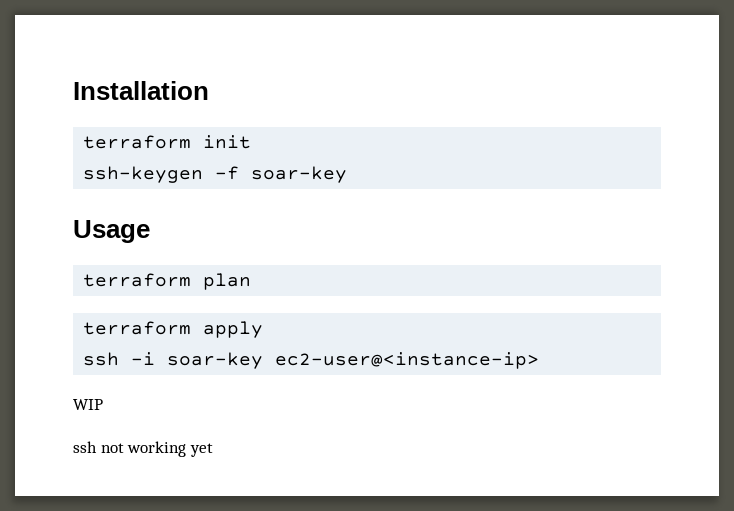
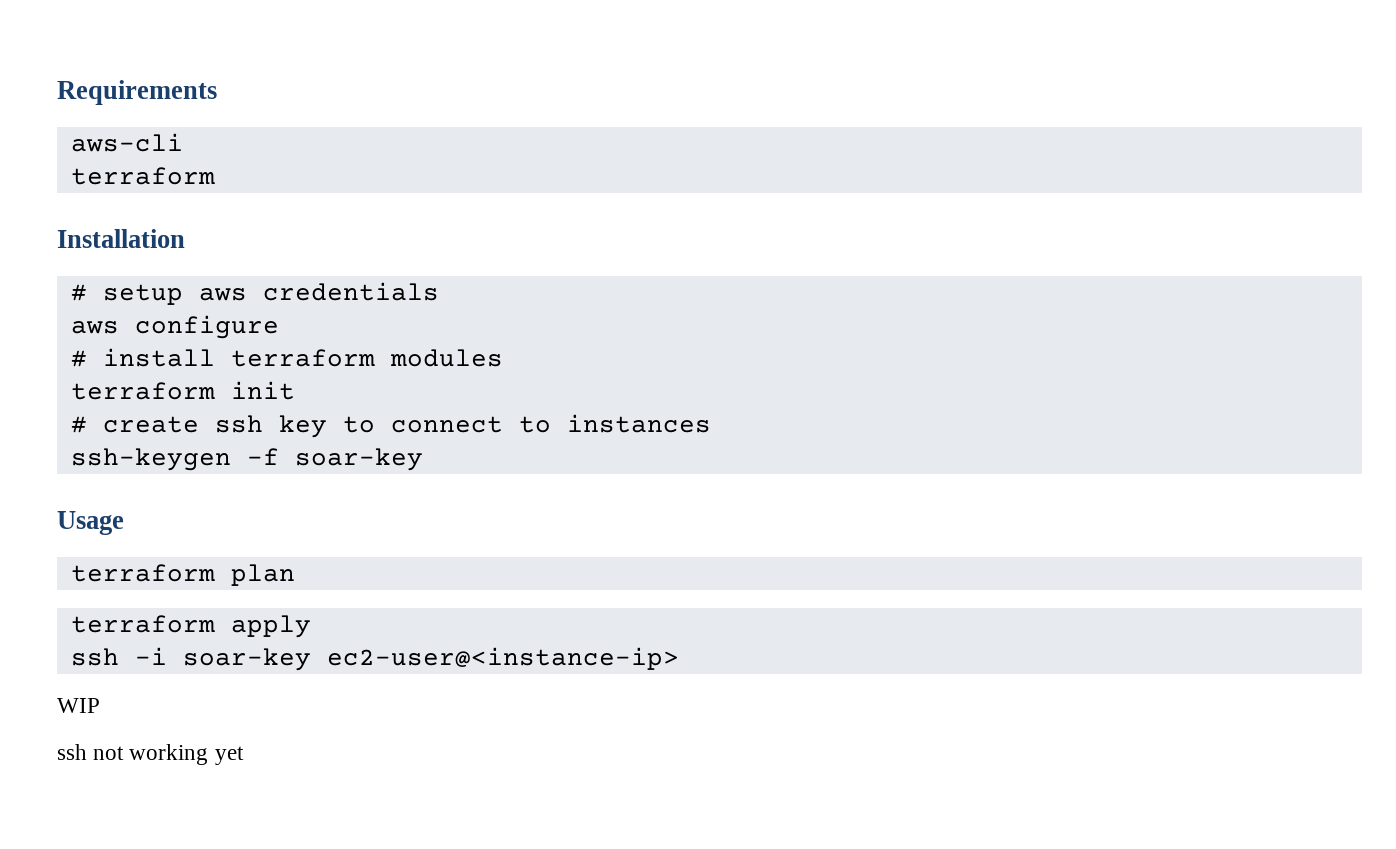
+ Requirements
+ aws-cli
+ terraform
  Installation
+ # setup aws credentials
+ aws configure
+ # install terraform modules
  terraform init
+ # create ssh key to connect to instances

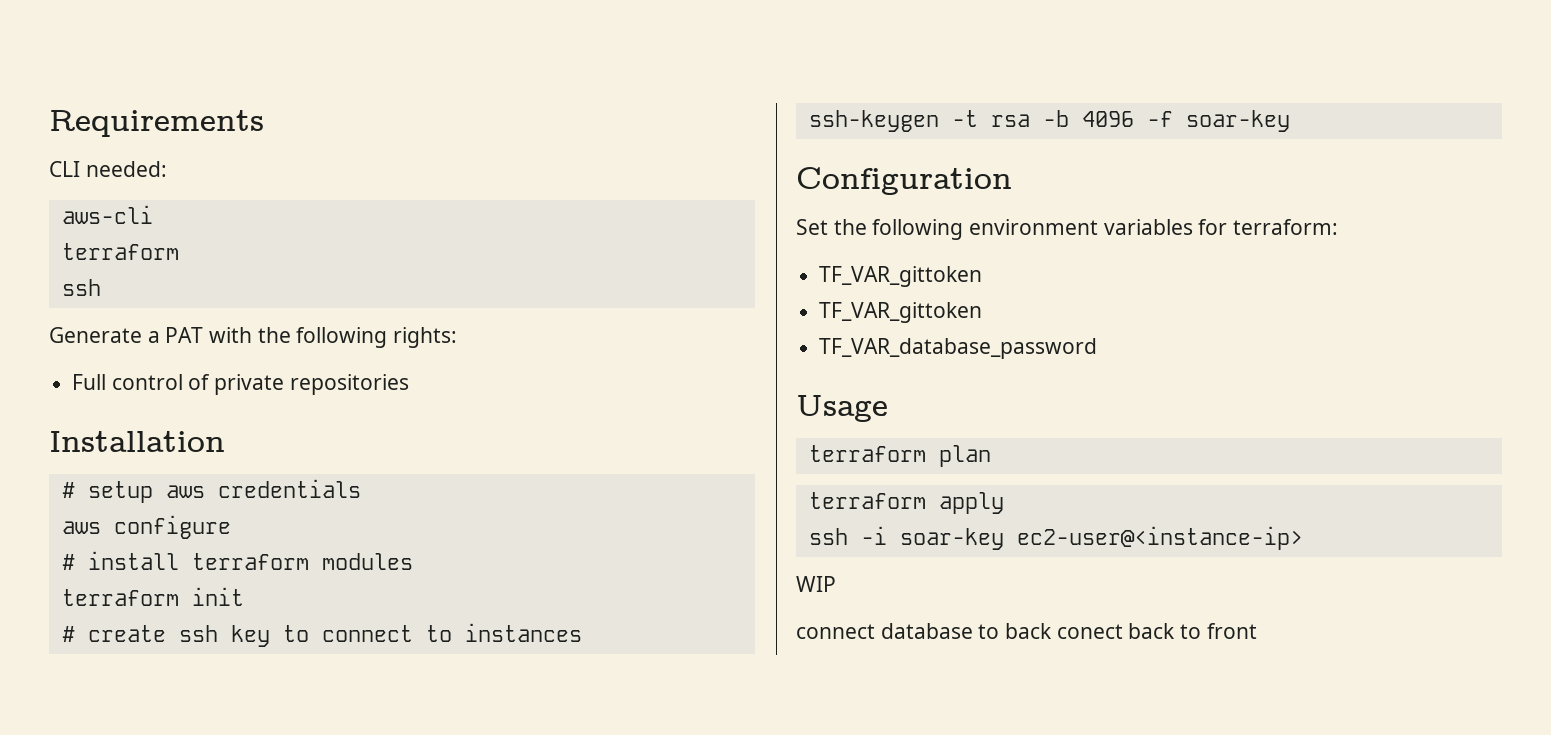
+ CLI needed:
  aws-cli
  terraform
+ ssh
+ Generate a PAT with the following rights:
+ Full control of private repositories
- ssh-keygen -f soar-key
+ ssh-keygen -t rsa -b 4096 -f soar-key
+ Configuration
+ Set the following environment variables for terraform:
+ TF_VAR_gittoken
+ TF_VAR_gittoken
+ TF_VAR_database_password
- ssh not working yet
+ connect database to back conect back to front

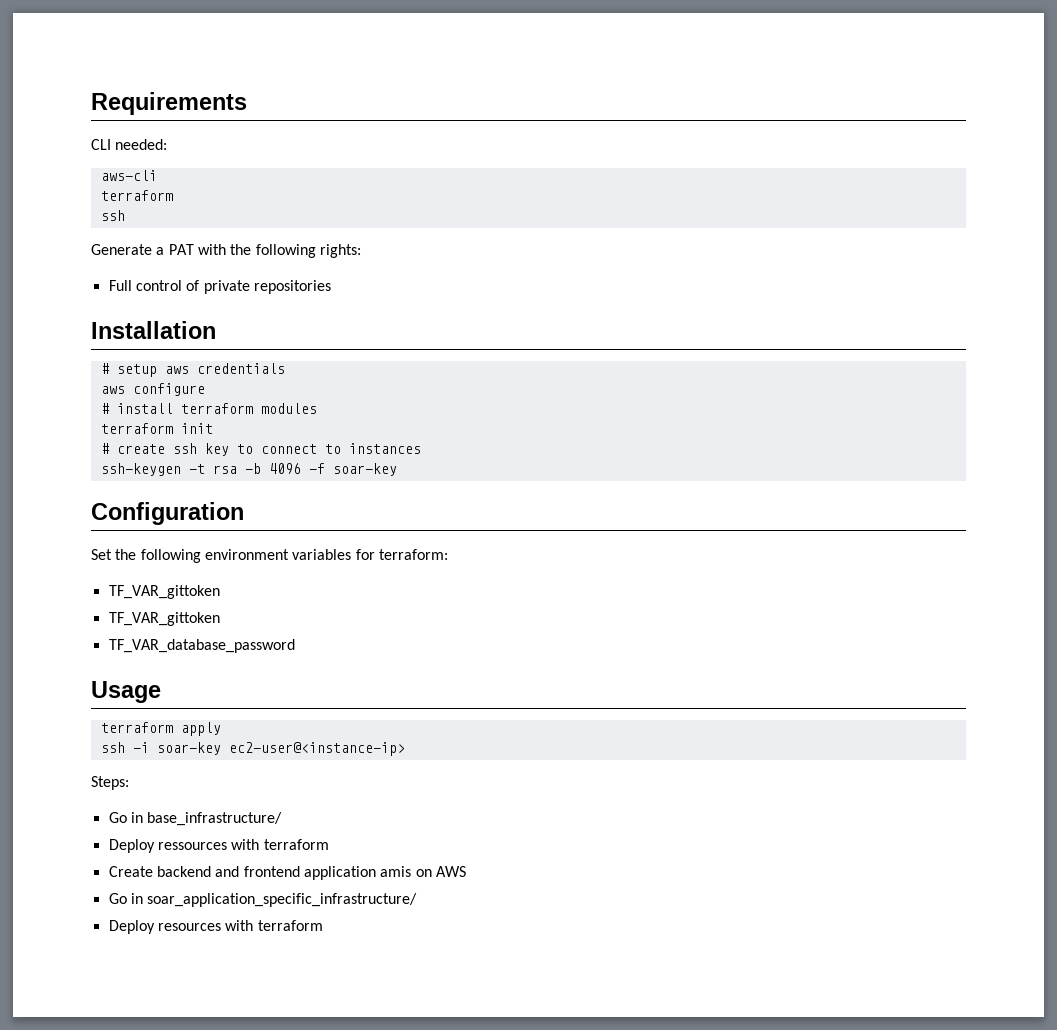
- terraform plan
- WIP
- connect database to back conect back to front
+ Steps:
+ Go in base_infrastructure/
+ Deploy ressources with terraform
+ Create backend and frontend application amis on AWS
+ Go in soar_application_specific_infrastructure/
+ Deploy resources with terraform

